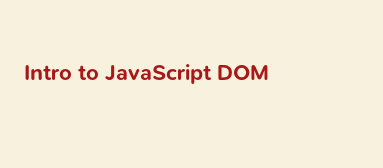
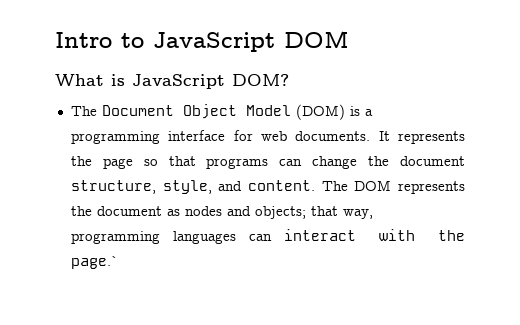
+ What is JavaScript DOM?
+ The Document Object Model (DOM) is a programming interface for web documents. It represents the page so that programs can change the document structure, style, and content. The DOM represents the document as nodes and objects; that way, programming languages can interact with the page.`

